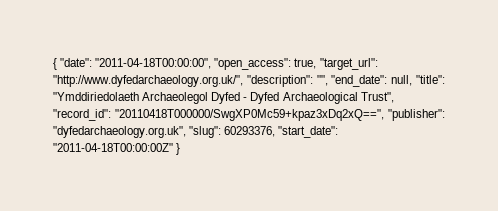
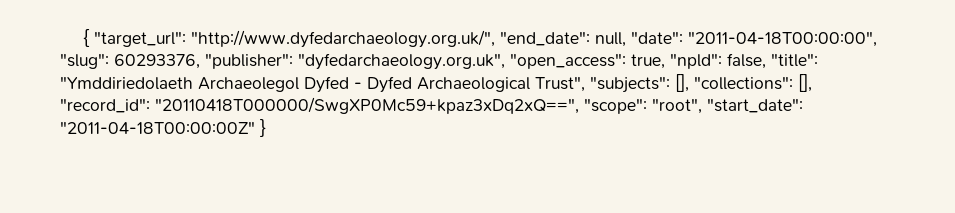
- { "date": "2011-04-18T00:00:00", "open_access": true, "target_url": "http://www.dyfedarchaeology.org.uk/", "description": "", "end_date": null, "title": "Ymddiriedolaeth Archaeolegol Dyfed - Dyfed Archaeological Trust", "record_id": "20110418T000000/SwgXP0Mc59+kpaz3xDq2xQ==", "publisher": "dyfedarchaeology.org.uk", "slug": 60293376, "start_date": "2011-04-18T00:00:00Z" }
+ { "target_url": "http://www.dyfedarchaeology.org.uk/", "end_date": null, "date": "2011-04-18T00:00:00", "slug": 60293376, "publisher": "dyfedarchaeology.org.uk", "open_access": true, "npld": false, "title": "Ymddiriedolaeth Archaeolegol Dyfed - Dyfed Archaeological Trust", "subjects": [], "collections": [], "record_id": "20110418T000000/SwgXP0Mc59+kpaz3xDq2xQ==", "scope": "root", "start_date": "2011-04-18T00:00:00Z" }

